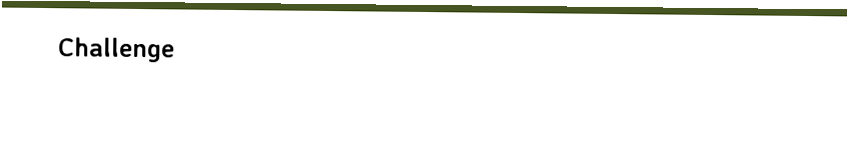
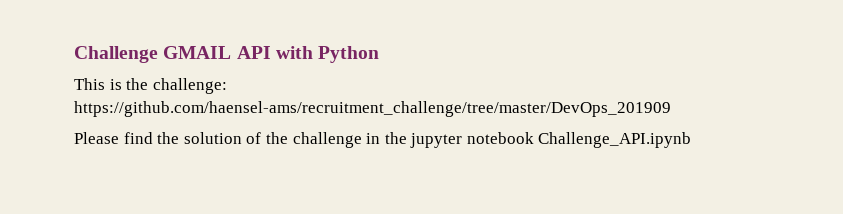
- Challenge
+ Challenge GMAIL API with Python
+ This is the challenge: https://github.com/haensel-ams/recruitment_challenge/tree/master/DevOps_201909
+ Please find the solution of the challenge in the jupyter notebook Challenge_API.ipynb

